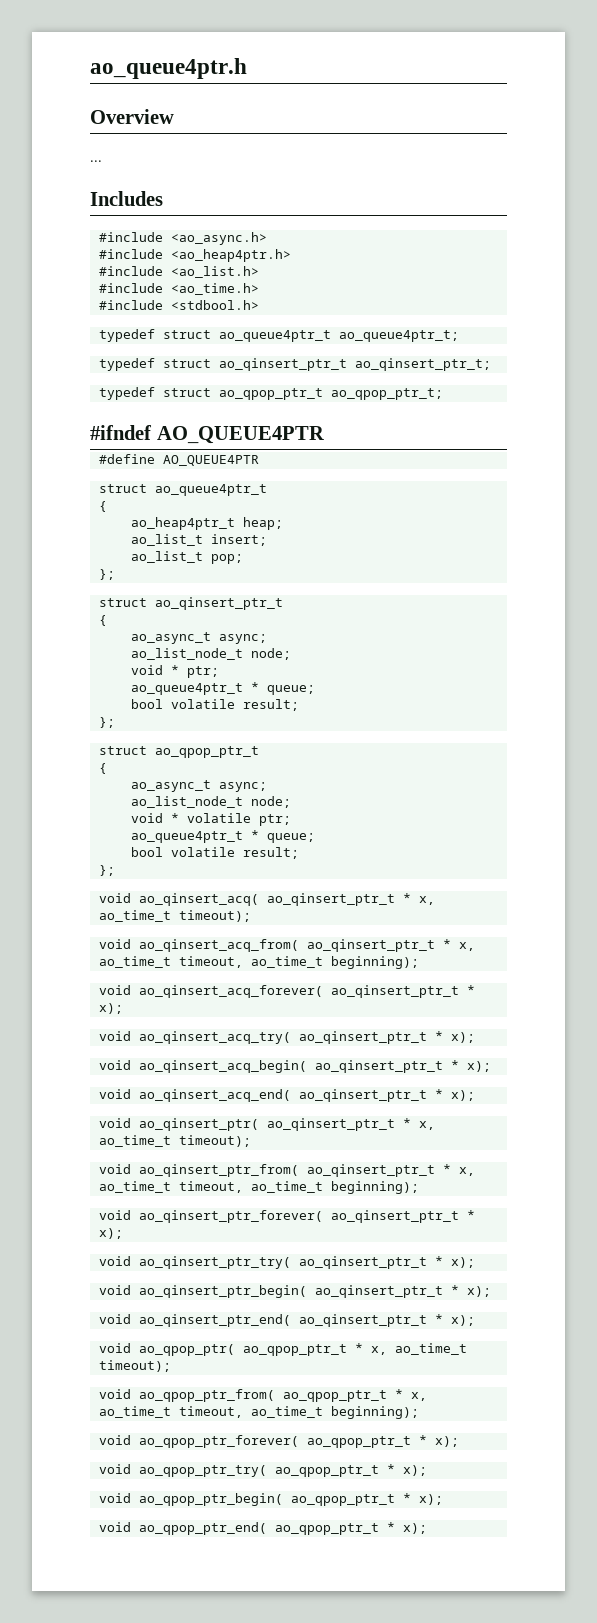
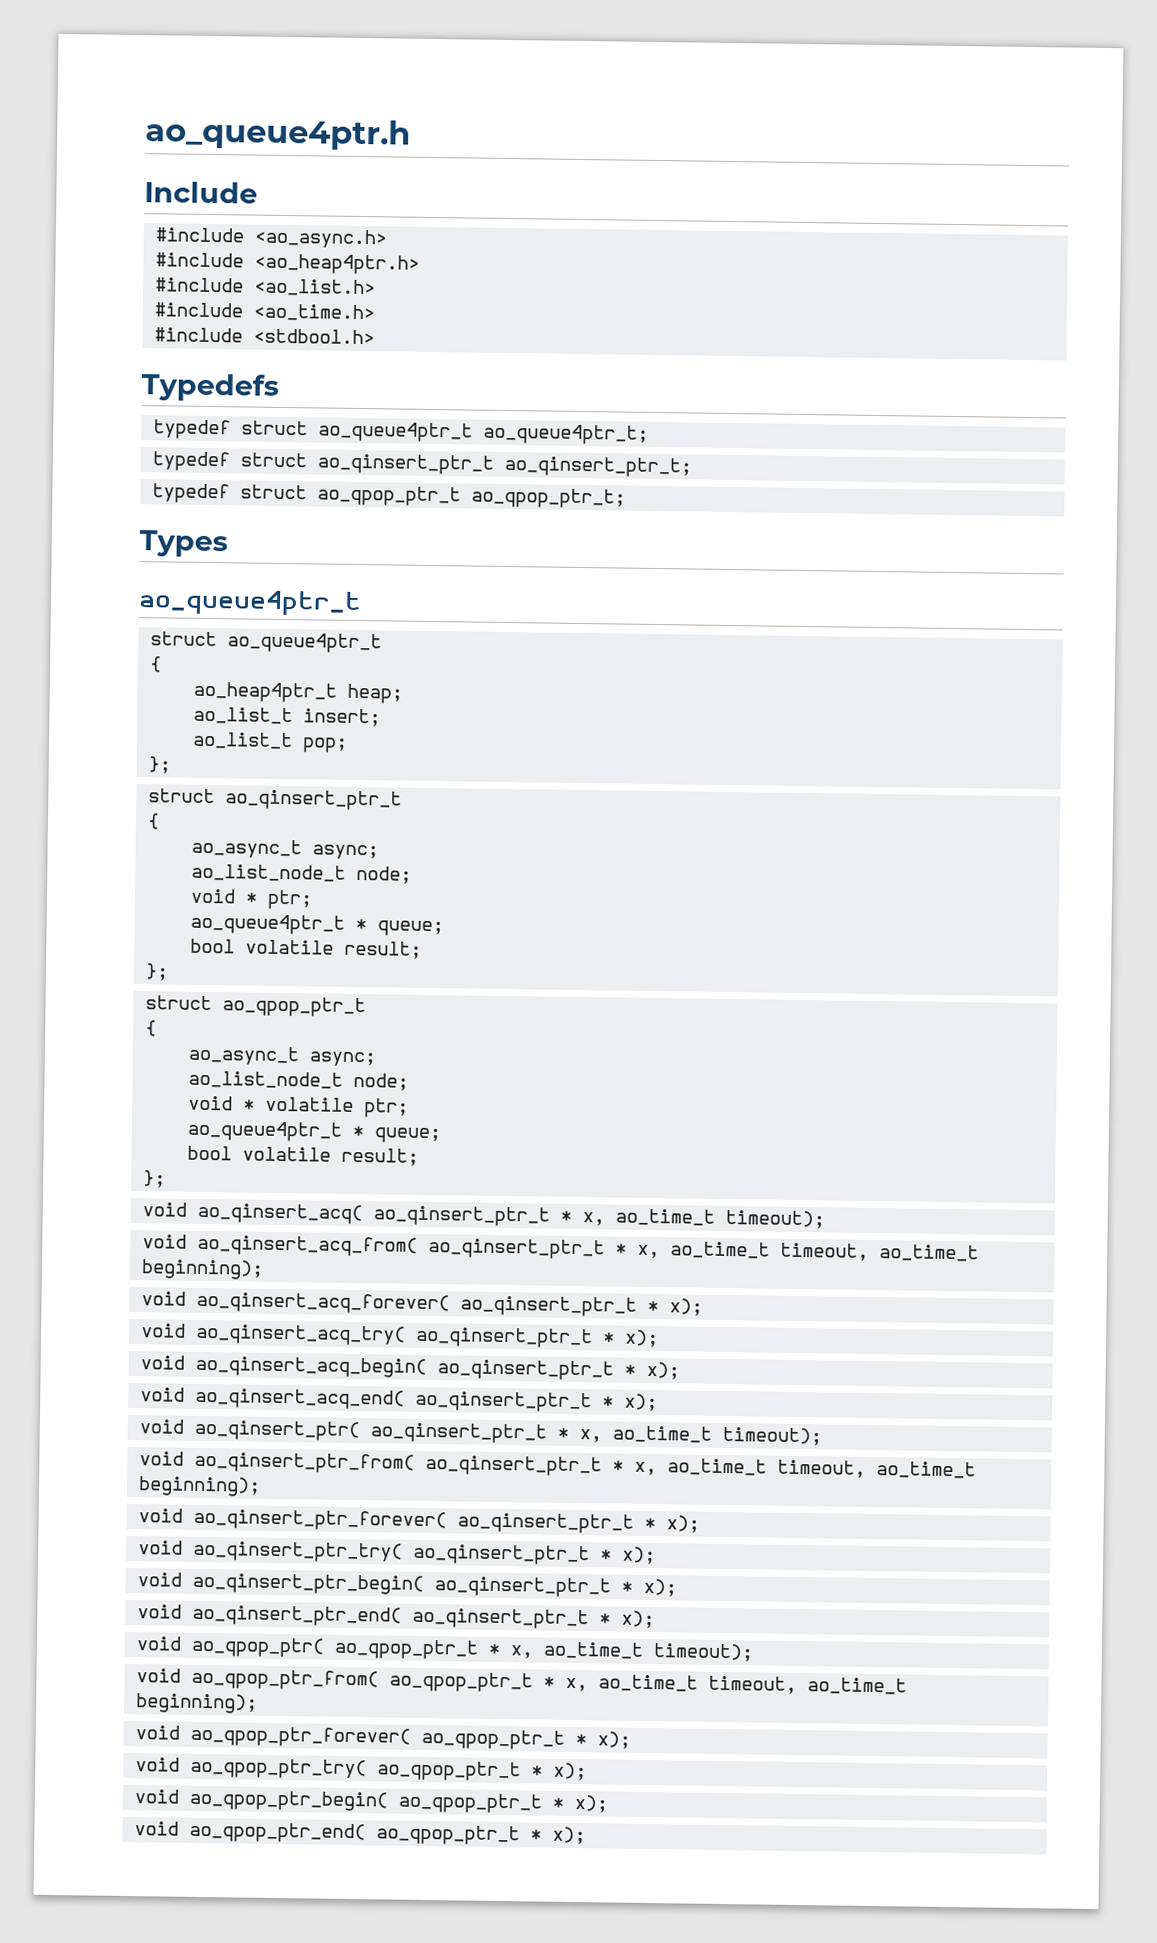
- Overview
- ...
- Includes
+ Include
+ Typedefs
- #ifndef AO_QUEUE4PTR
- #define AO_QUEUE4PTR
+ Types
+ ao_queue4ptr_t

